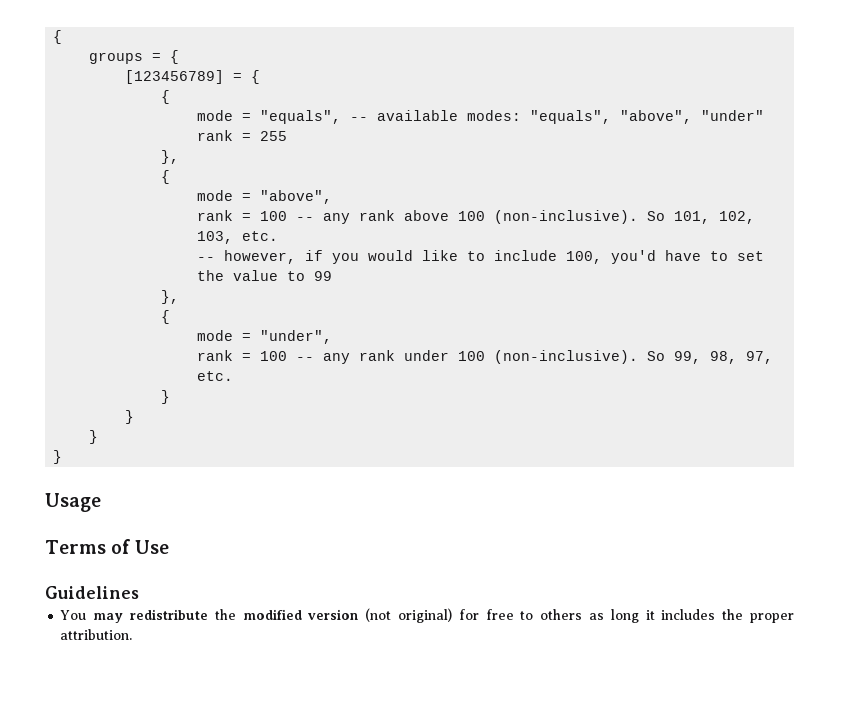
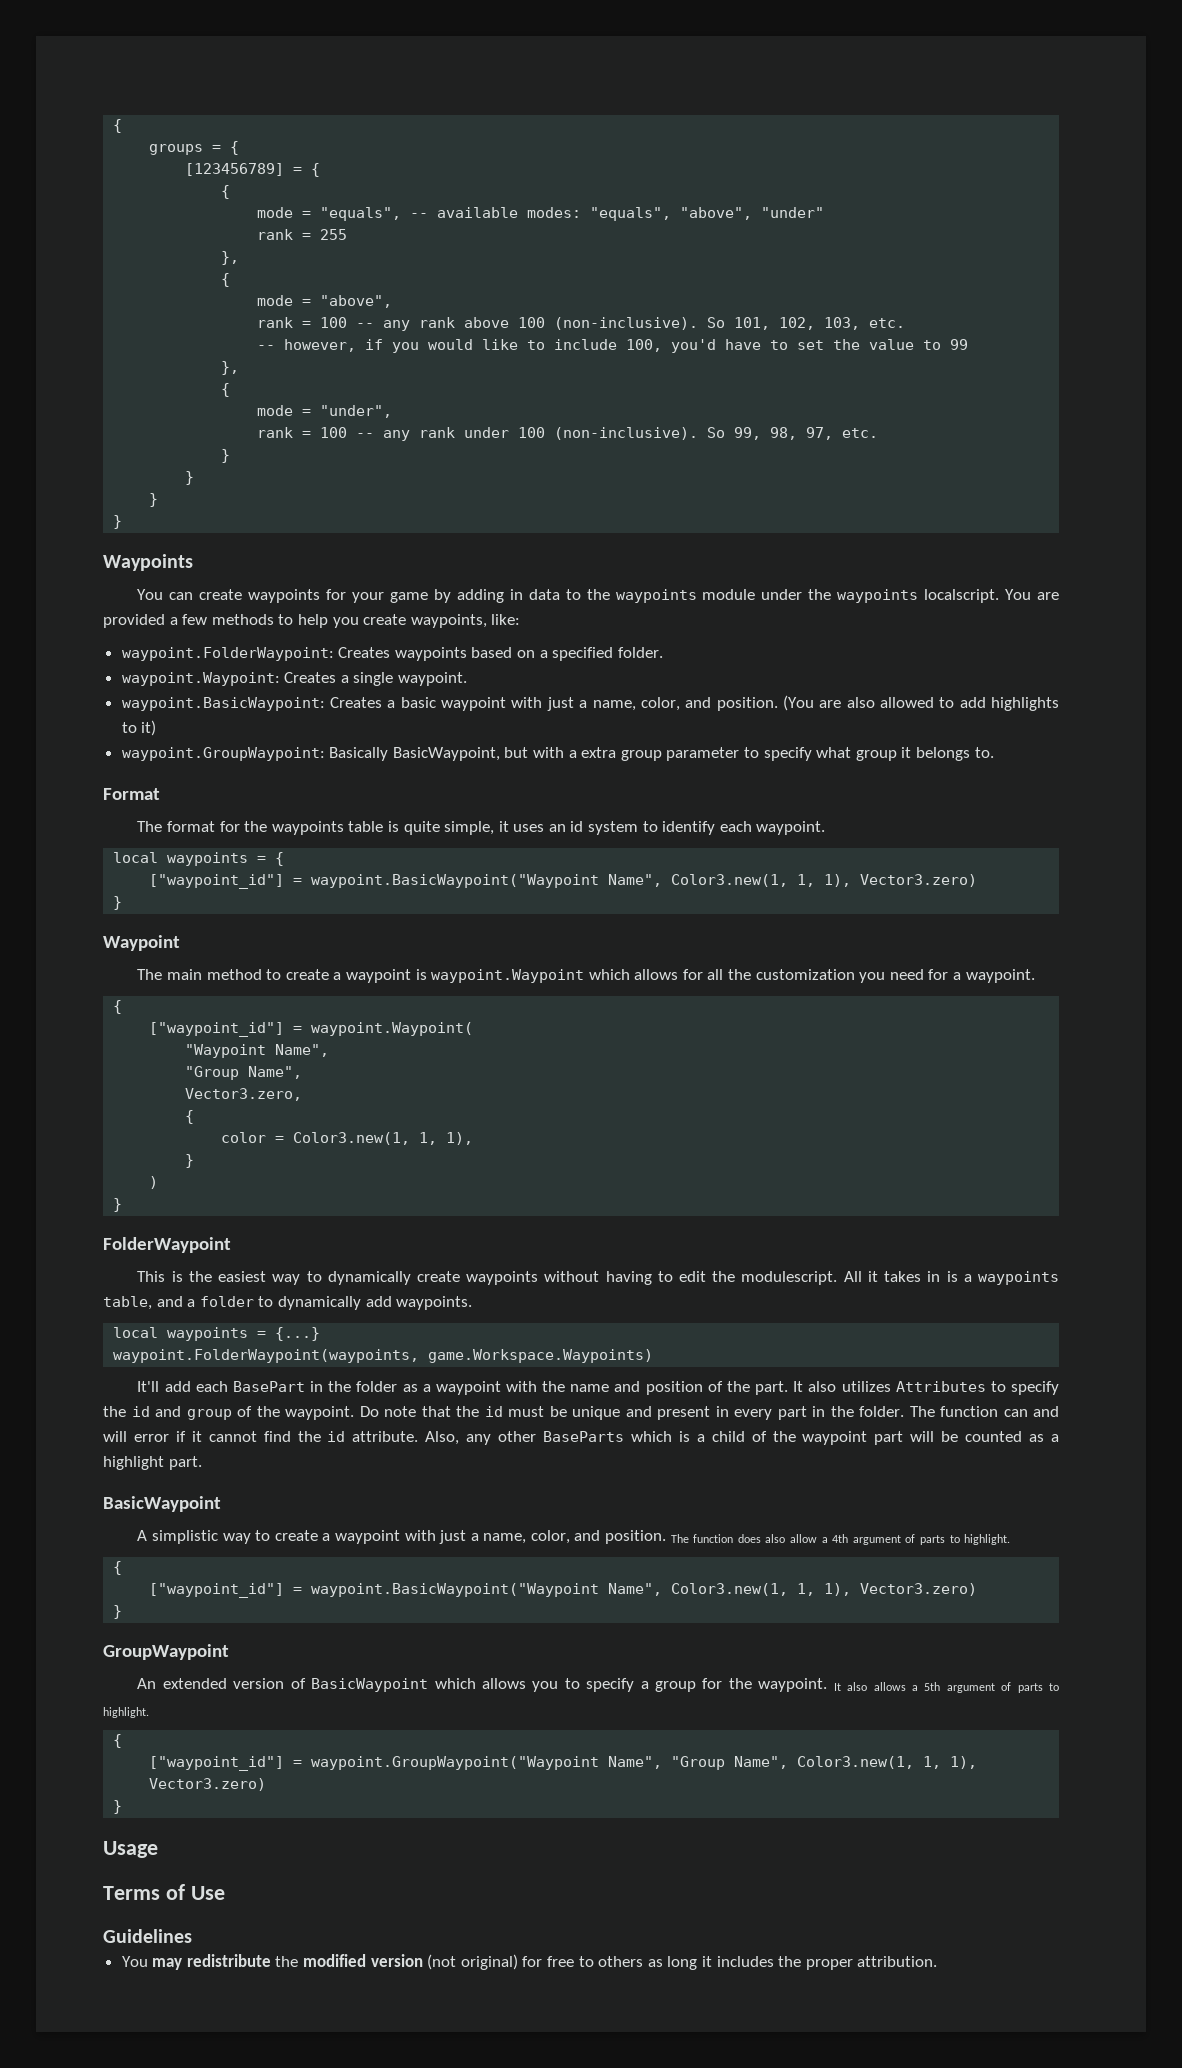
+ Waypoints
+ You can create waypoints for your game by adding in data to the waypoints module under the waypoints localscript. You are provided a few methods to help you create waypoints, like:
+ waypoint.FolderWaypoint: Creates waypoints based on a specified folder.
+ waypoint.Waypoint: Creates a single waypoint.
+ waypoint.BasicWaypoint: Creates a basic waypoint with just a name, color, and position. (You are also allowed to add highlights to it)
+ waypoint.GroupWaypoint: Basically BasicWaypoint, but with a extra group parameter to specify what group it belongs to.
+ Format
+ The format for the waypoints table is quite simple, it uses an id system to identify each waypoint.
+ local waypoints = {
+ ["waypoint_id"] = waypoint.BasicWaypoint("Waypoint Name", Color3.new(1, 1, 1), Vector3.zero)
+ }
+ Waypoint
+ The main method to create a waypoint is waypoint.Waypoint which allows for all the customization you need for a waypoint.
+ {
+ ["waypoint_id"] = waypoint.Waypoint(
+ "Waypoint Name",
+ "Group Name",
+ Vector3.zero,
+ {
+ color = Color3.new(1, 1, 1),
+ }
+ )
+ }
+ FolderWaypoint
+ This is the easiest way to dynamically create waypoints without having to edit the modulescript. All it takes in is a waypoints table, and a folder to dynamically add waypoints.
+ local waypoints = {...}
+ waypoint.FolderWaypoint(waypoints, game.Workspace.Waypoints)
+ It'll add each BasePart in the folder as a waypoint with the name and position of the part. It also utilizes Attributes to specify the id and group of the waypoint. Do note that the id must be unique and present in every part in the folder. The function can and will error if it cannot find the id attribute. Also, any other BaseParts which is a child of the waypoint part will be counted as a highlight part.
+ BasicWaypoint
+ A simplistic way to create a waypoint with just a name, color, and position. The function does also allow a 4th argument of parts to highlight.
+ {
+ ["waypoint_id"] = waypoint.BasicWaypoint("Waypoint Name", Color3.new(1, 1, 1), Vector3.zero)
+ }
+ GroupWaypoint
+ An extended version of BasicWaypoint which allows you to specify a group for the waypoint. It also allows a 5th argument of parts to highlight.
+ {
+ ["waypoint_id"] = waypoint.GroupWaypoint("Waypoint Name", "Group Name", Color3.new(1, 1, 1), Vector3.zero)
+ }

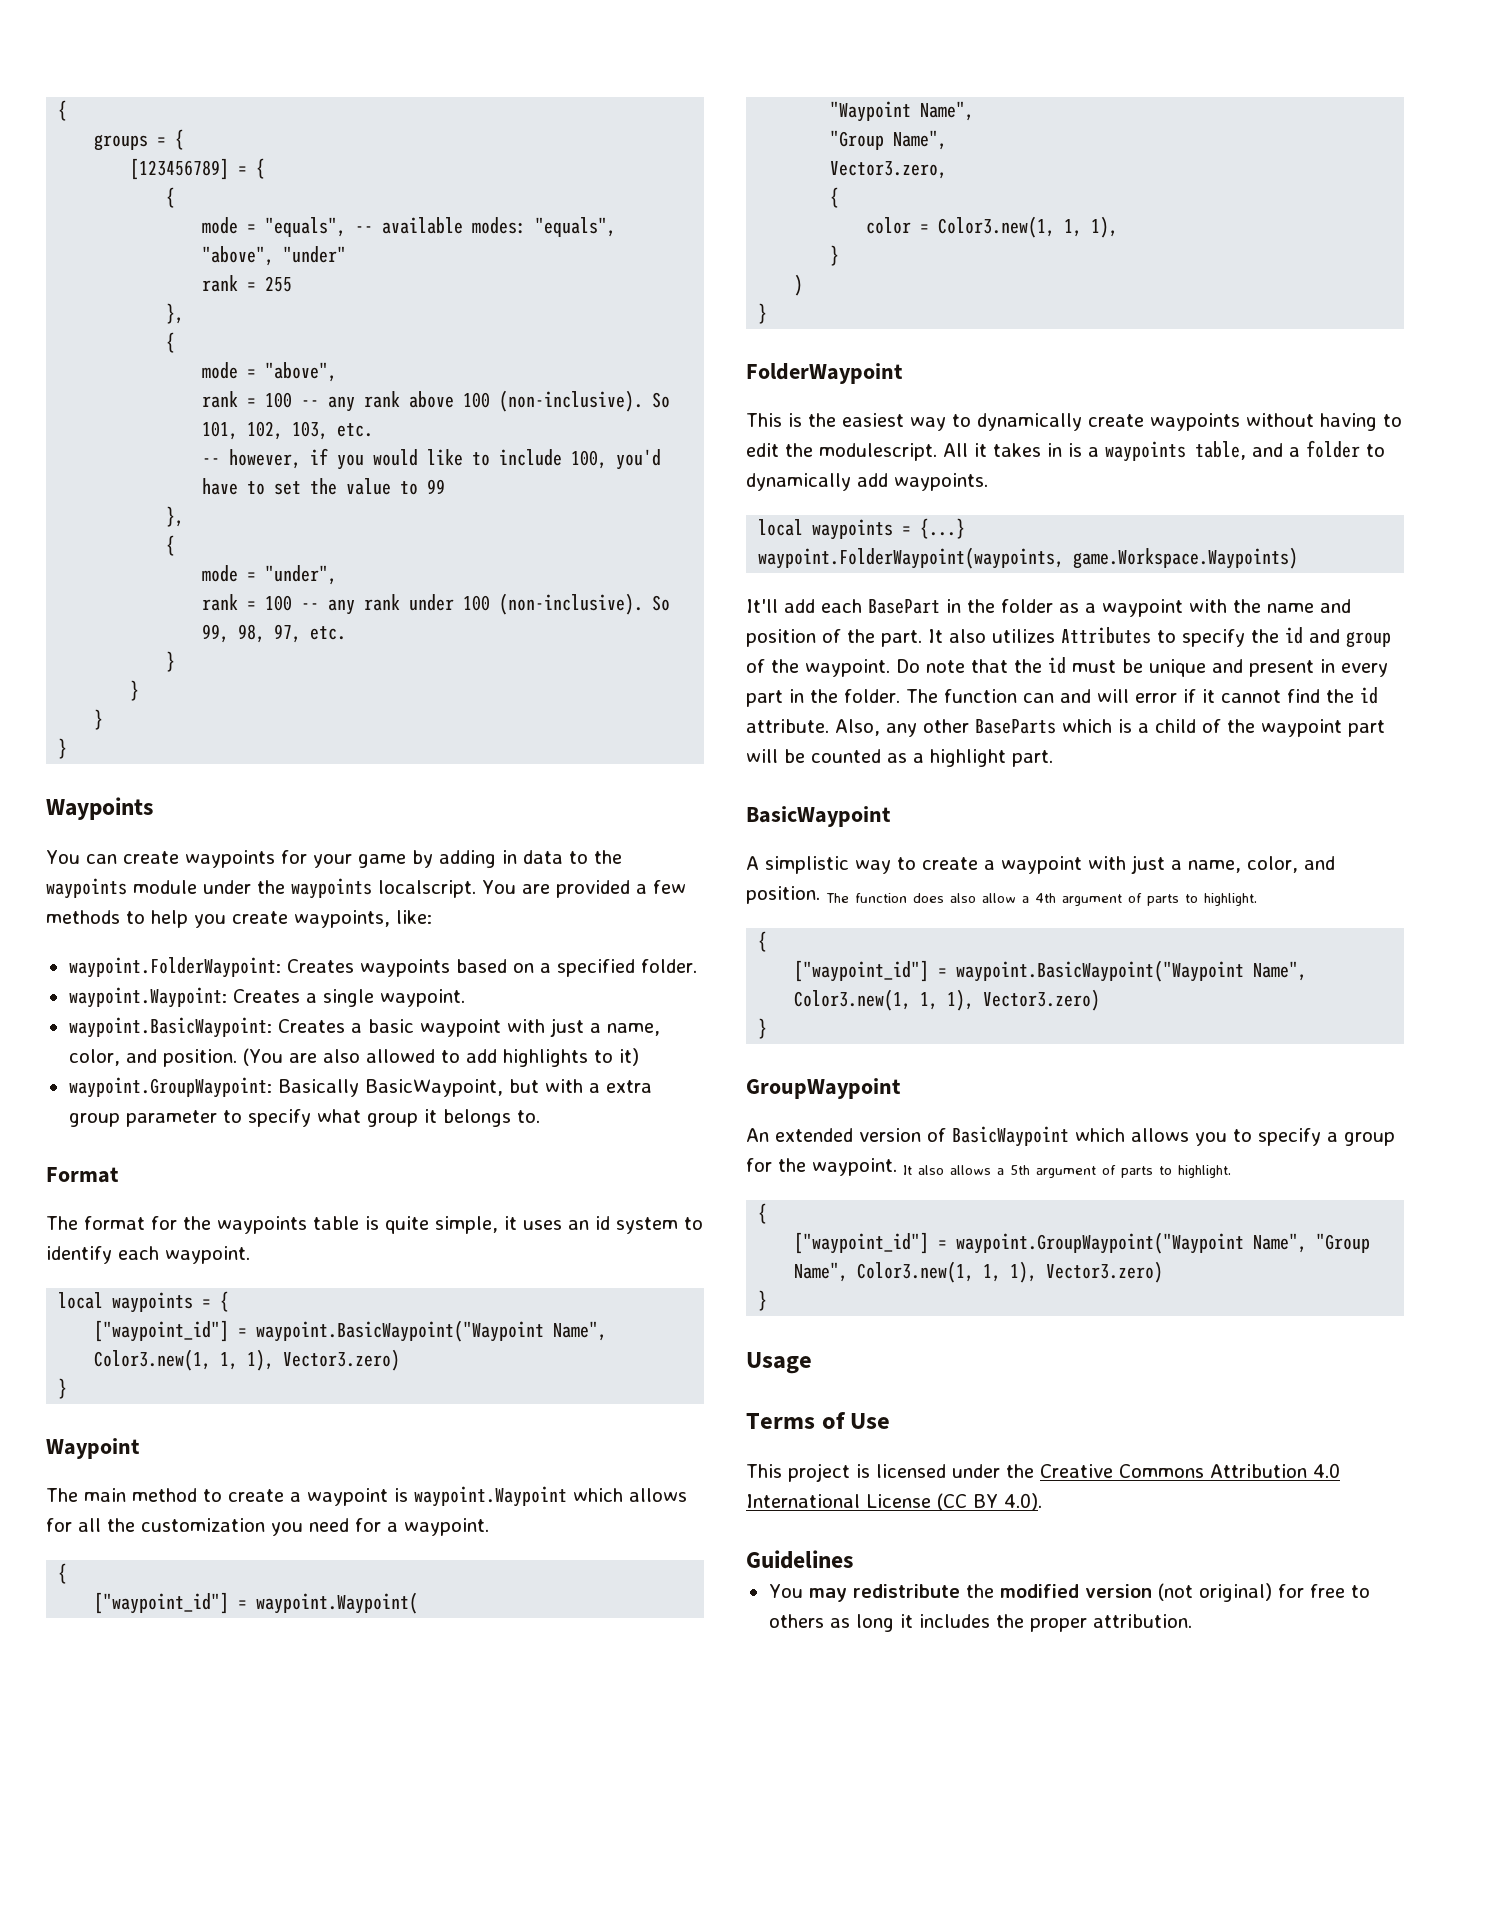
+ This project is licensed under the Creative Commons Attribution 4.0 International License (CC BY 4.0).

